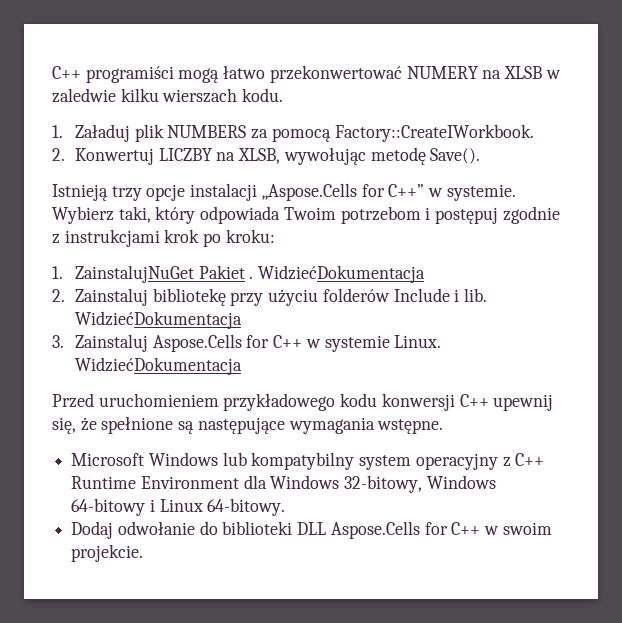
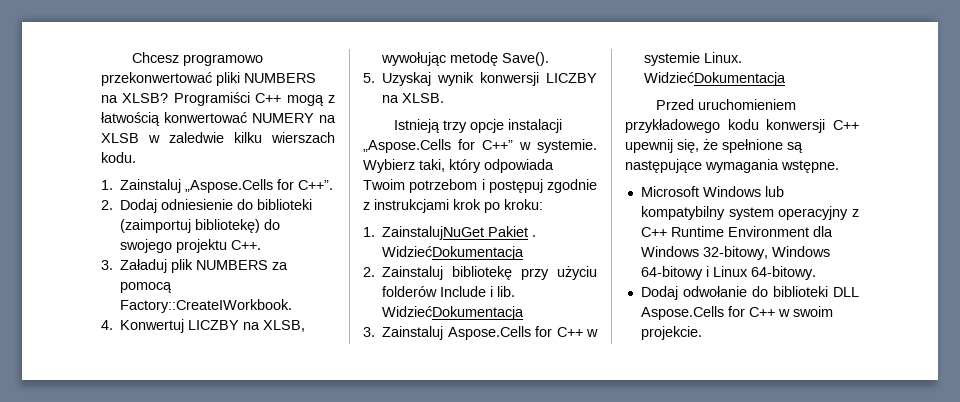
- C++ programiści mogą łatwo przekonwertować NUMERY na XLSB w zaledwie kilku wierszach kodu.
+ Chcesz programowo przekonwertować pliki NUMBERS na XLSB? Programiści C++ mogą z łatwością konwertować NUMERY na XLSB w zaledwie kilku wierszach kodu.
- 1. Załaduj plik NUMBERS za pomocą Factory::CreateIWorkbook.
+ 1. Zainstaluj „Aspose.Cells for C++”.
+ 2. Dodaj odniesienie do biblioteki (zaimportuj bibliotekę) do swojego projektu C++.
+ 3. Załaduj plik NUMBERS za pomocą Factory::CreateIWorkbook.
- 2. Konwertuj LICZBY na XLSB, wywołując metodę Save().
+ 4. Konwertuj LICZBY na XLSB, wywołując metodę Save().
+ 5. Uzyskaj wynik konwersji LICZBY na XLSB.

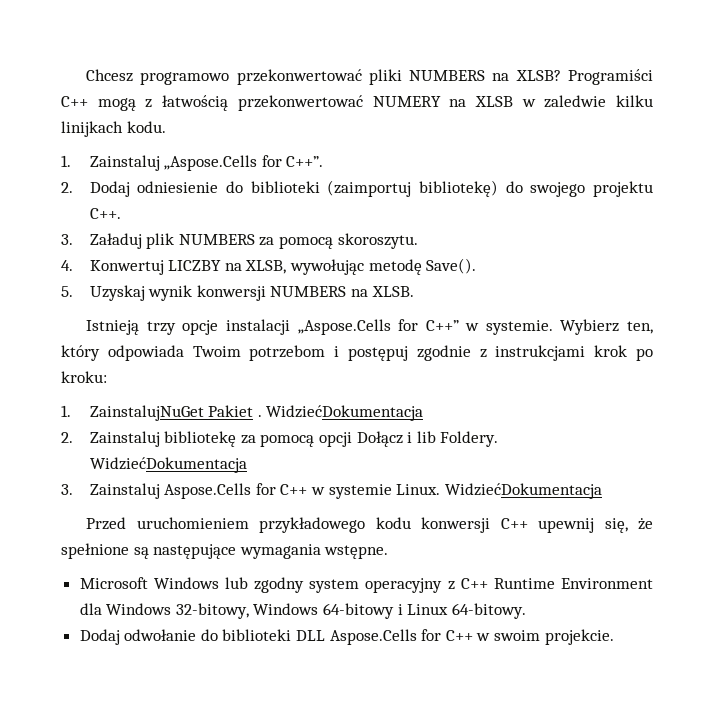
- Programiści C++ mogą z łatwością konwertować NUMERY na XLSB w zaledwie kilku wierszach kodu.
+ Programiści C++ mogą z łatwością przekonwertować NUMERY na XLSB w zaledwie kilku linijkach kodu.
- 3. Załaduj plik NUMBERS za pomocą Factory::CreateIWorkbook.
+ 3. Załaduj plik NUMBERS za pomocą skoroszytu.
- 5. Uzyskaj wynik konwersji LICZBY na XLSB.
+ 5. Uzyskaj wynik konwersji NUMBERS na XLSB.
- Wybierz taki, który odpowiada Twoim potrzebom i postępuj zgodnie z instrukcjami krok po kroku:
+ Wybierz ten, który odpowiada Twoim potrzebom i postępuj zgodnie z instrukcjami krok po kroku:
- 2. Zainstaluj bibliotekę przy użyciu folderów Include i lib.
+ 2. Zainstaluj bibliotekę za pomocą opcji Dołącz i lib Foldery.
- Microsoft Windows lub kompatybilny system operacyjny z C++ Runtime Environment dla Windows 32-bitowy, Windows 64-bitowy i Linux 64-bitowy.
+ Microsoft Windows lub zgodny system operacyjny z C++ Runtime Environment dla Windows 32-bitowy, Windows 64-bitowy i Linux 64-bitowy.

